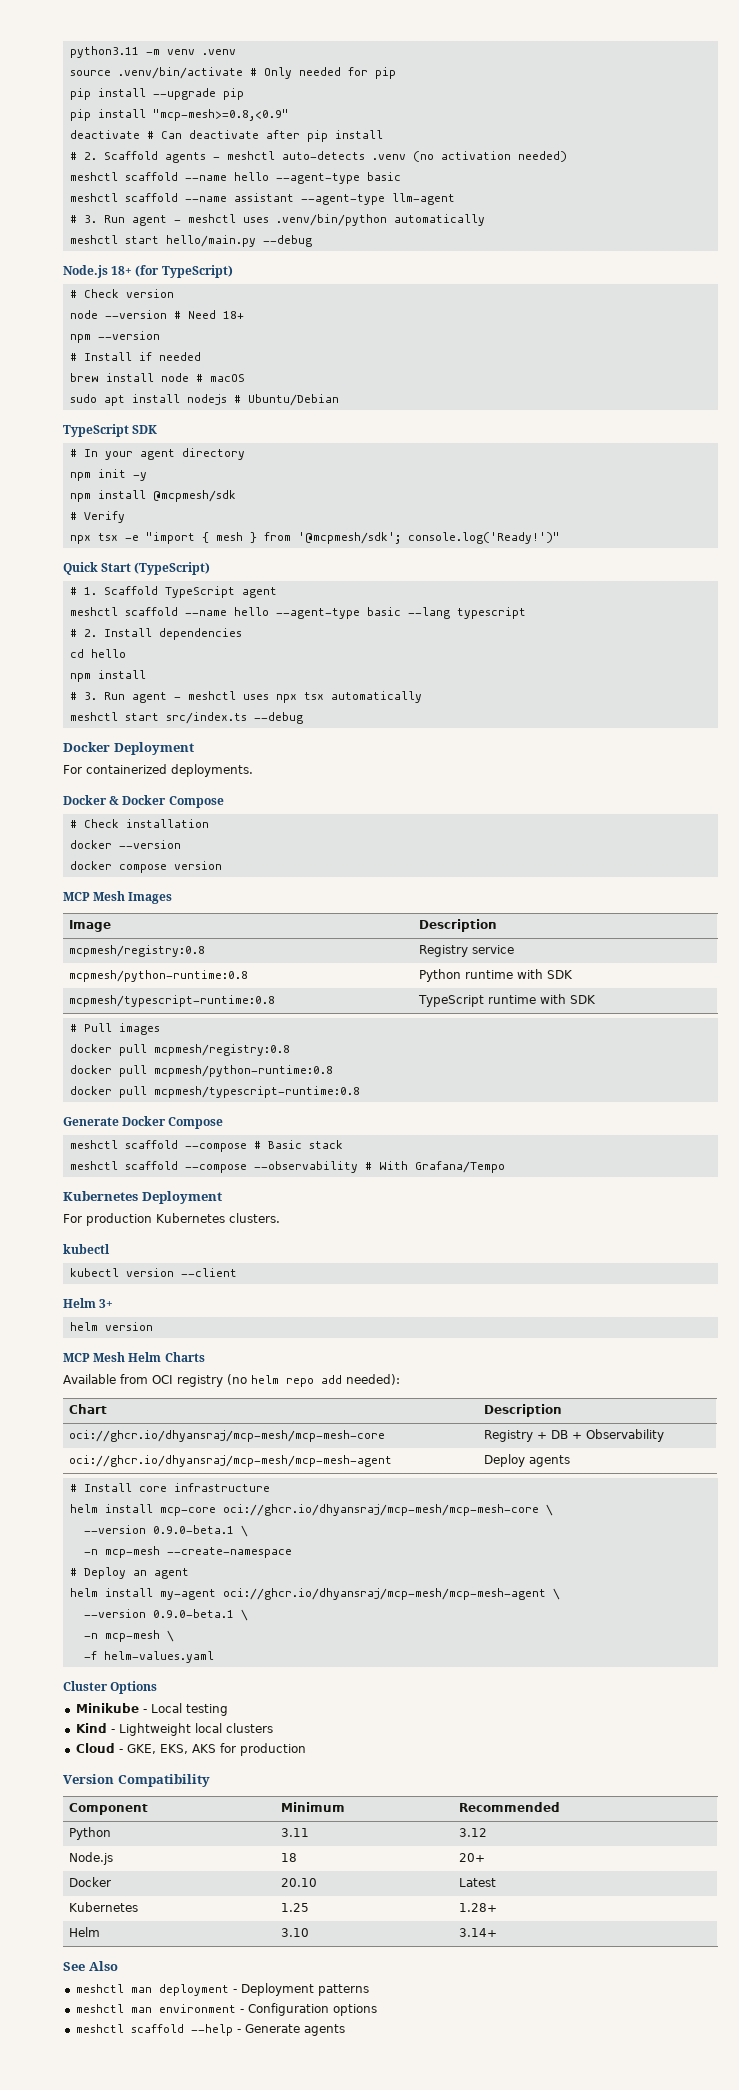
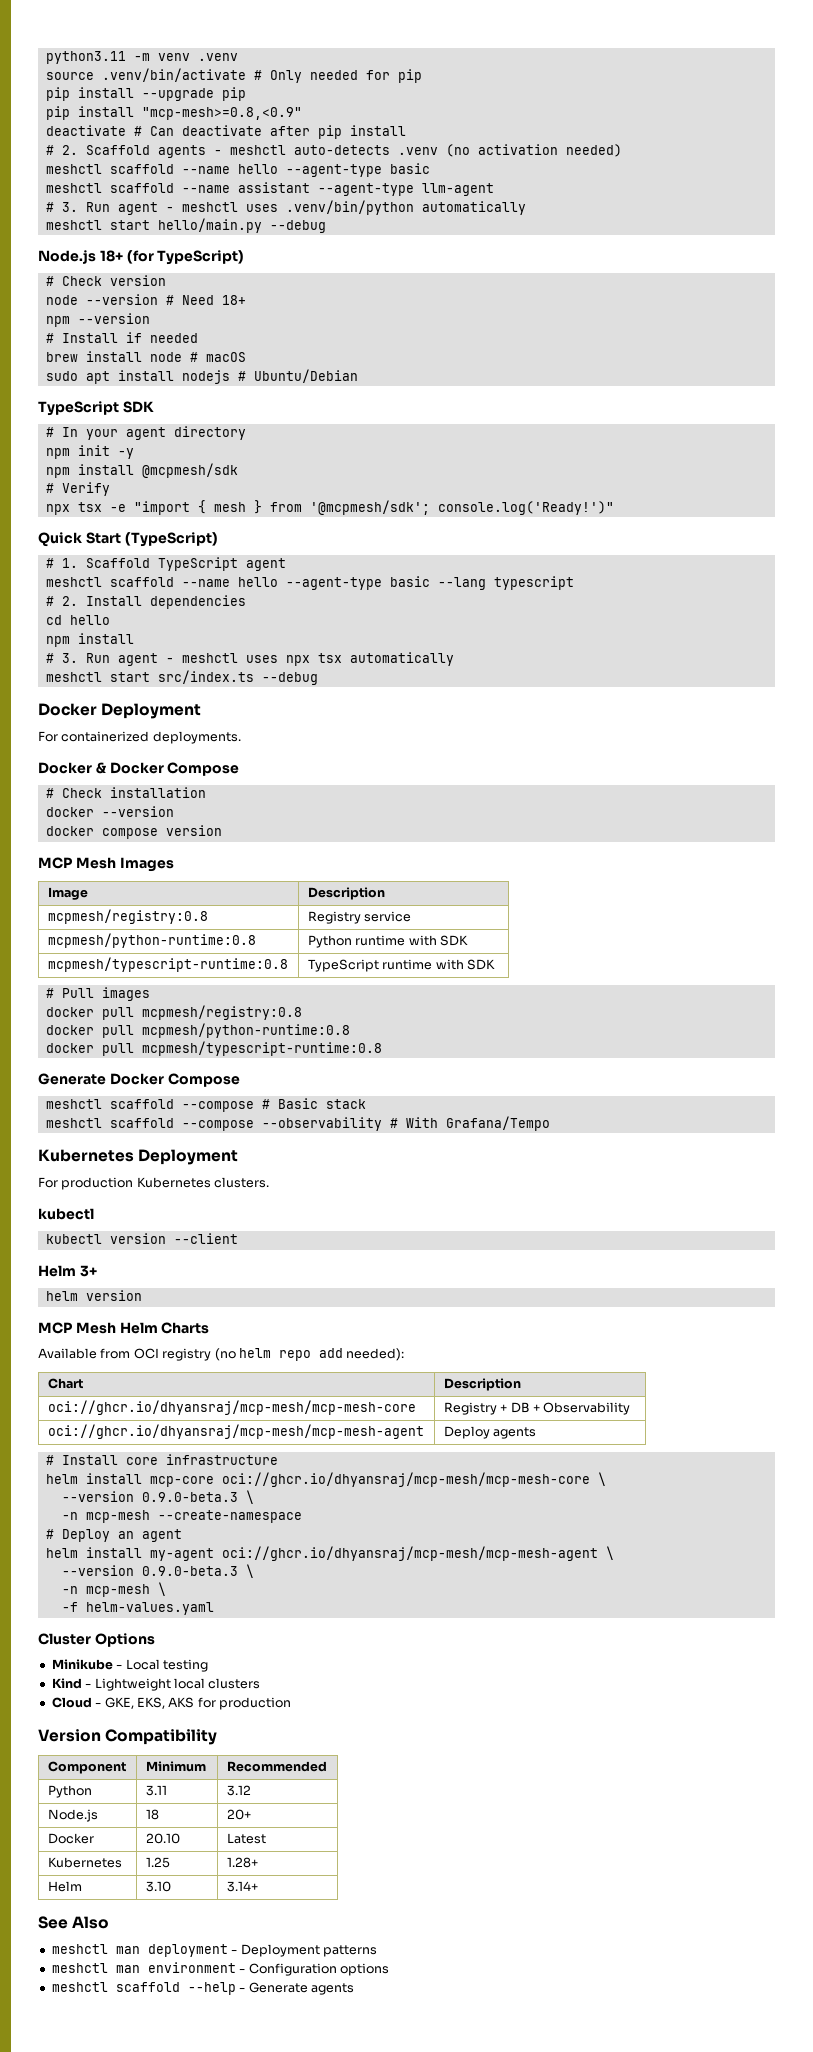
  helm install mcp-core oci://ghcr.io/dhyansraj/mcp-mesh/mcp-mesh-core \
- --version 0.9.0-beta.1 \
+ --version 0.9.0-beta.3 \
  helm install my-agent oci://ghcr.io/dhyansraj/mcp-mesh/mcp-mesh-agent \
- --version 0.9.0-beta.1 \
+ --version 0.9.0-beta.3 \

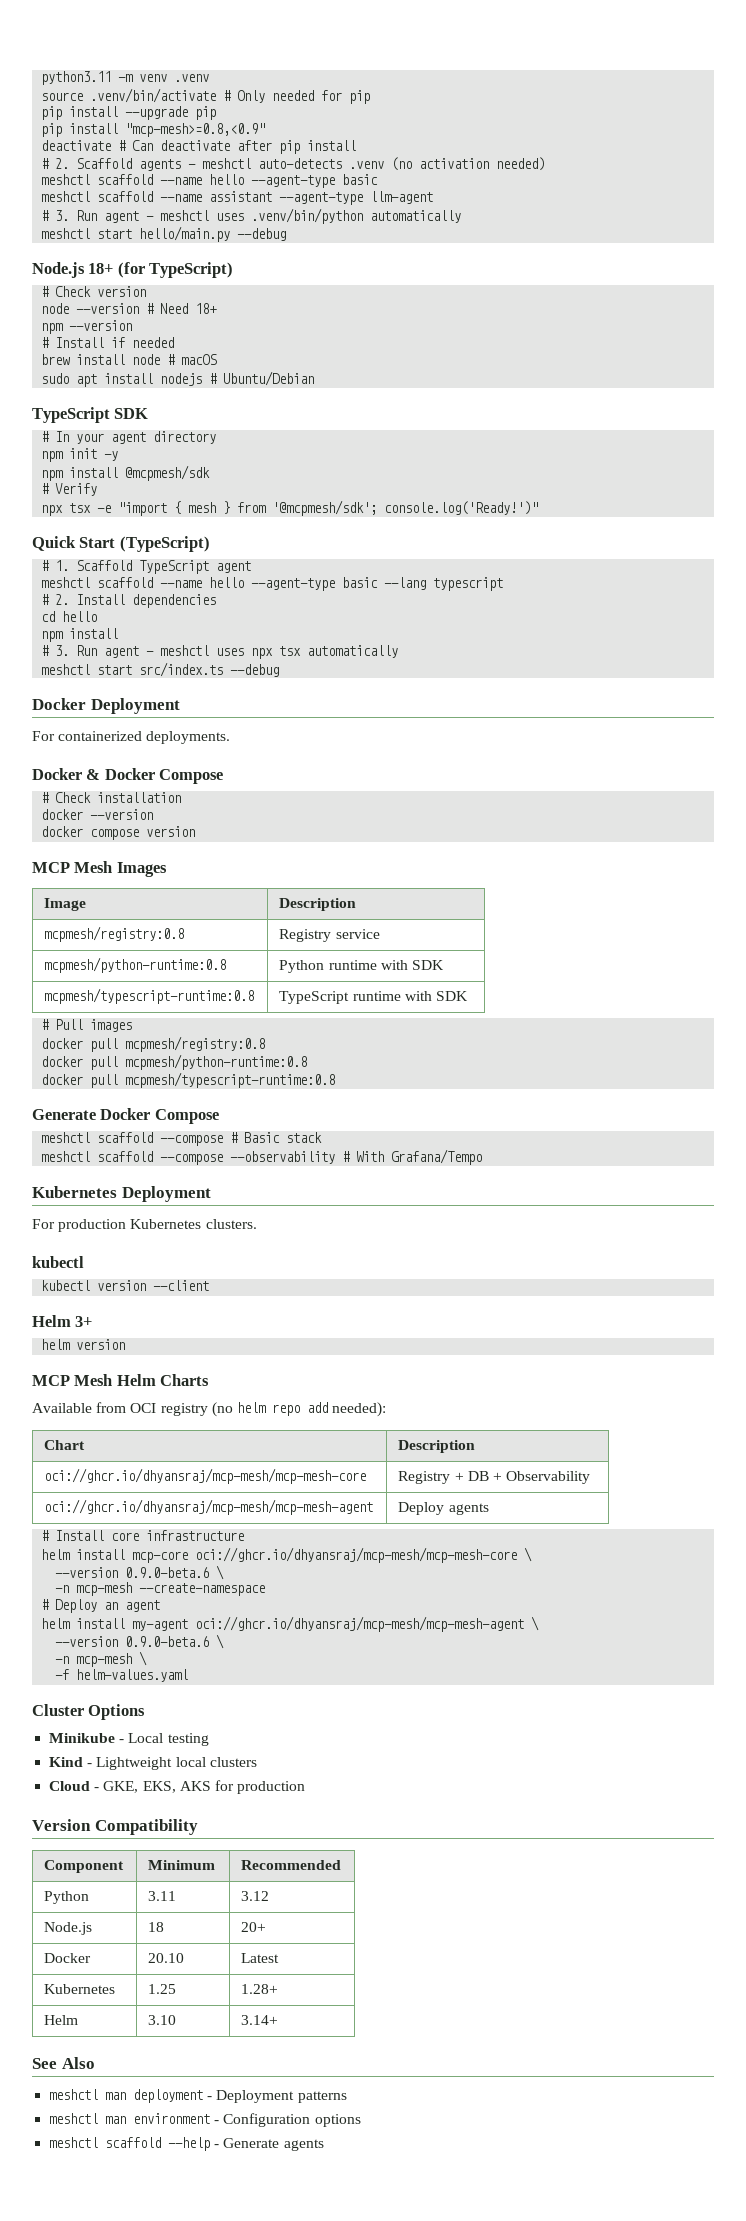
  helm install mcp-core oci://ghcr.io/dhyansraj/mcp-mesh/mcp-mesh-core \
- --version 0.9.0-beta.3 \
+ --version 0.9.0-beta.6 \
  helm install my-agent oci://ghcr.io/dhyansraj/mcp-mesh/mcp-mesh-agent \
- --version 0.9.0-beta.3 \
+ --version 0.9.0-beta.6 \

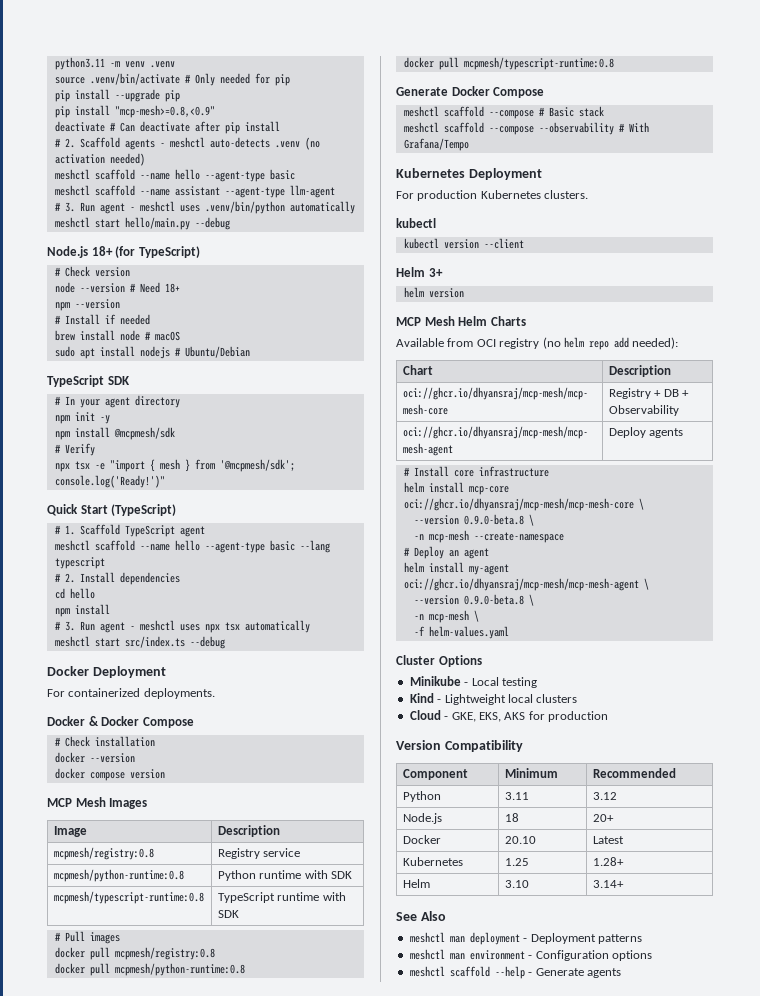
  helm install mcp-core oci://ghcr.io/dhyansraj/mcp-mesh/mcp-mesh-core \
- --version 0.9.0-beta.6 \
+ --version 0.9.0-beta.8 \
  helm install my-agent oci://ghcr.io/dhyansraj/mcp-mesh/mcp-mesh-agent \
- --version 0.9.0-beta.6 \
+ --version 0.9.0-beta.8 \

